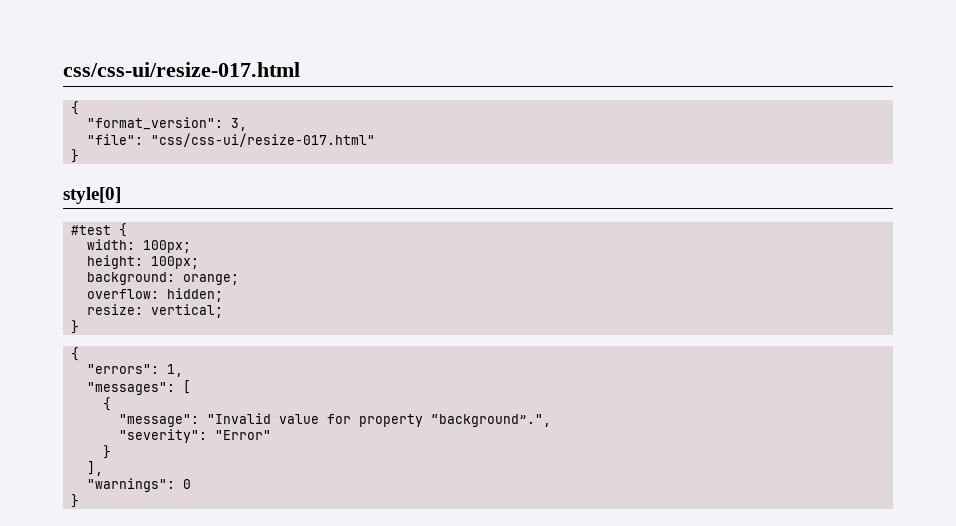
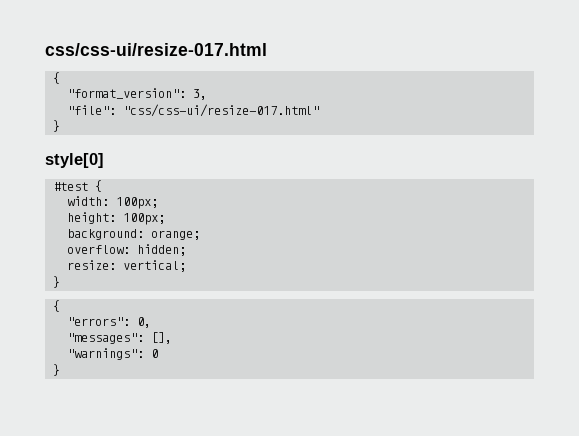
- "errors": 1,
+ "errors": 0,
- "messages": [
- {
- "message": "Invalid value for property “background”.",
- "severity": "Error"
- }
- ],
+ "messages": [],

